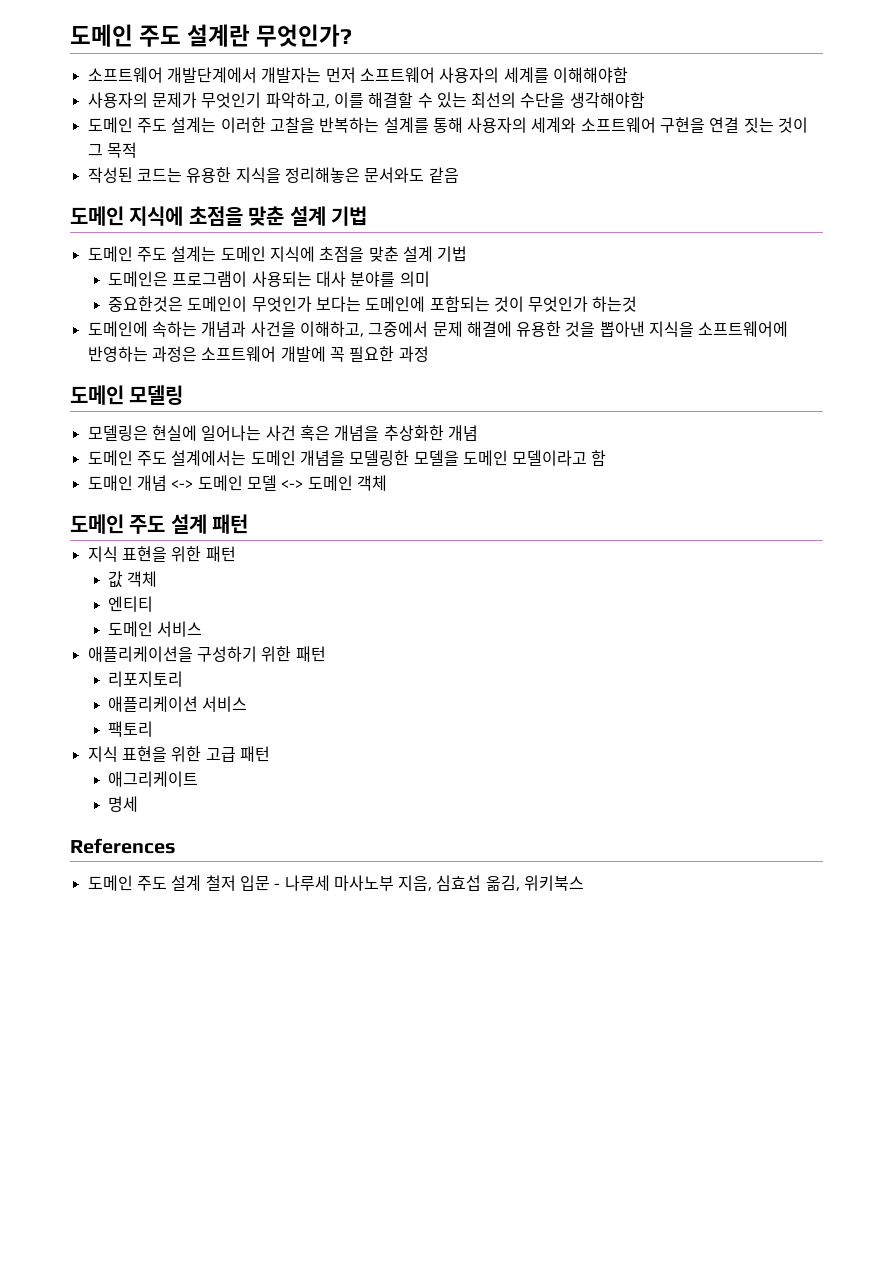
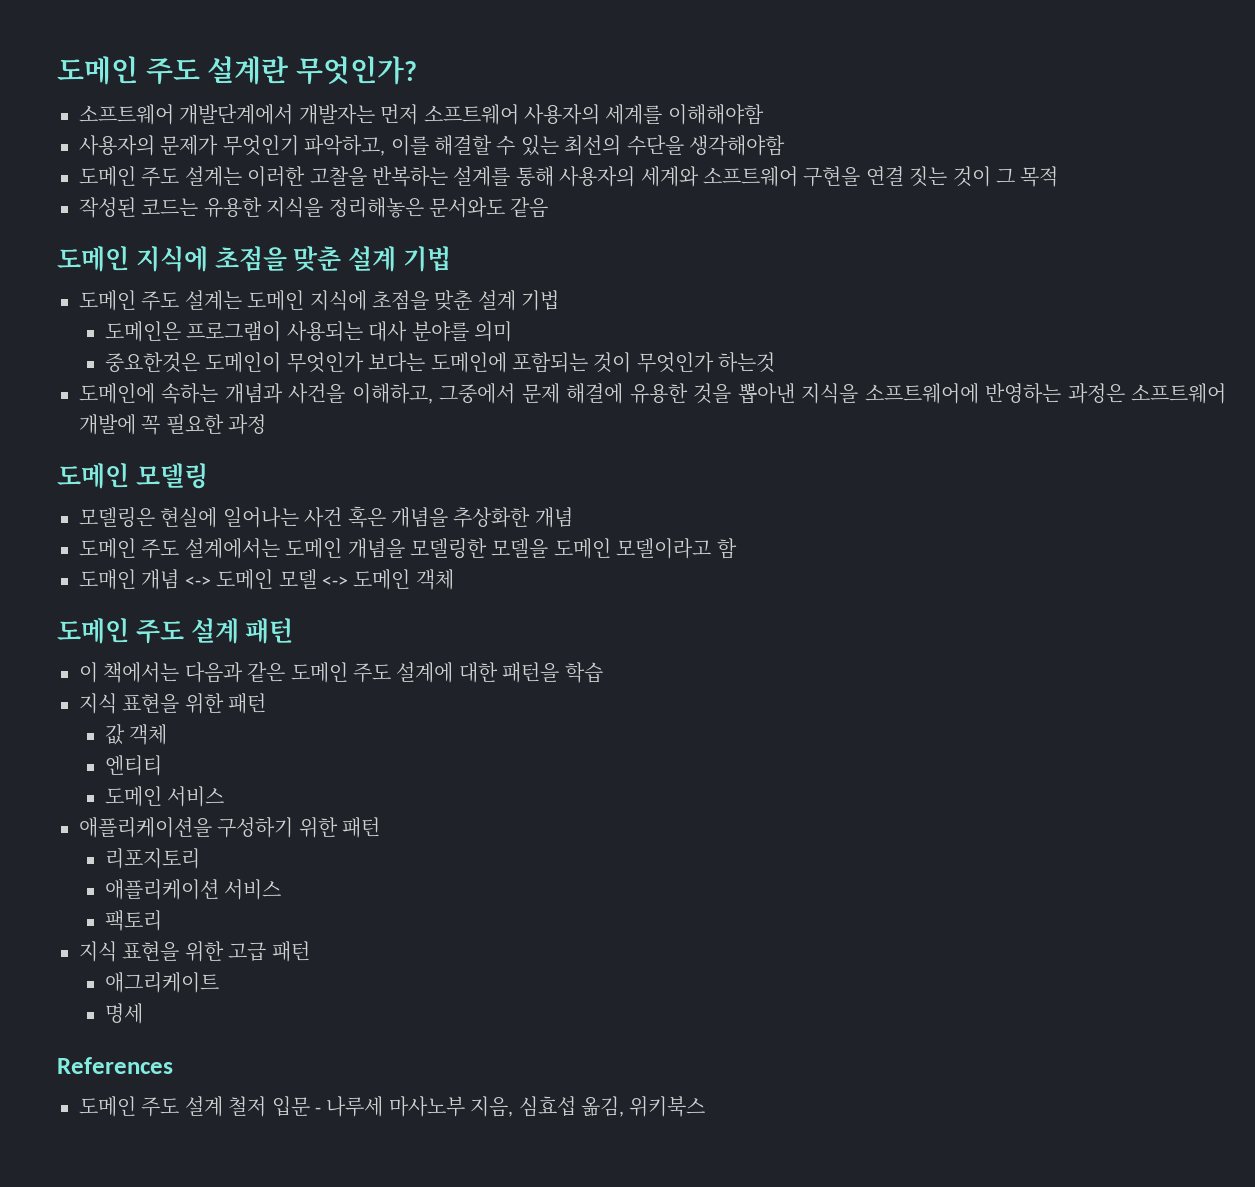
+ 이 책에서는 다음과 같은 도메인 주도 설계에 대한 패턴을 학습

